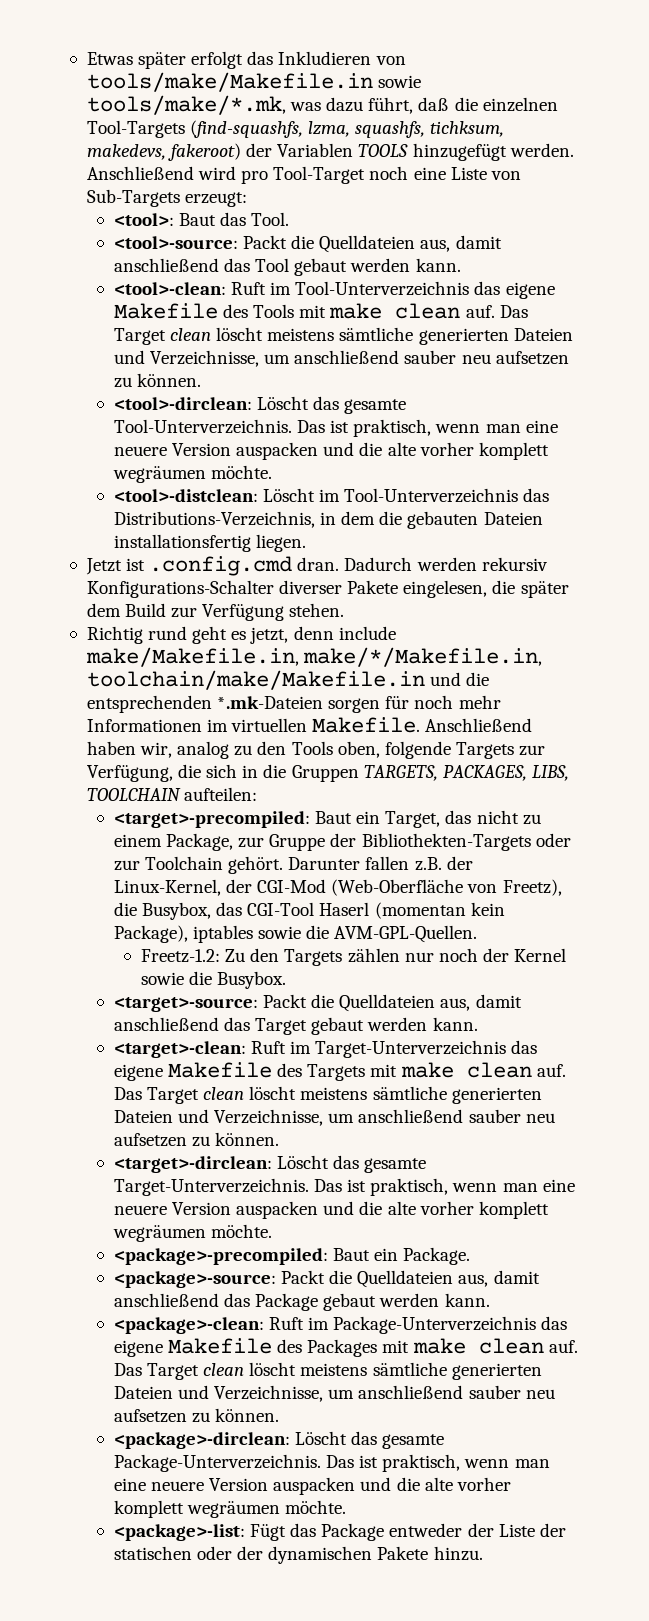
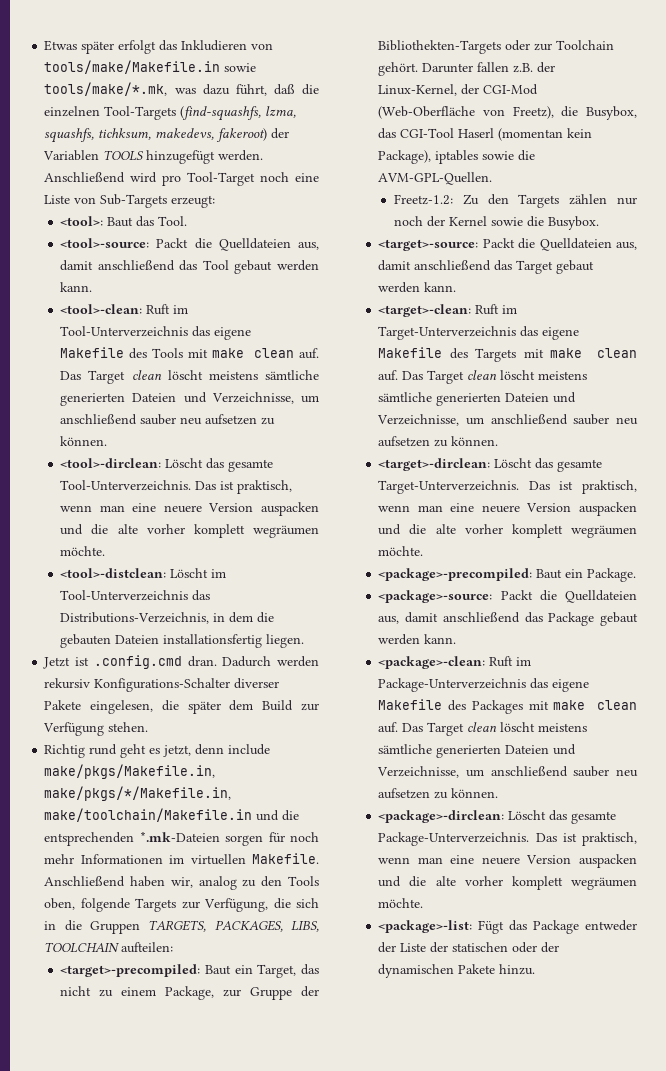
- Richtig rund geht es jetzt, denn include make/Makefile.in, make/*/Makefile.in, toolchain/make/Makefile.in und die entsprechenden *.mk-Dateien sorgen für noch mehr Informationen im virtuellen Makefile.
+ Richtig rund geht es jetzt, denn include make/pkgs/Makefile.in, make/pkgs/*/Makefile.in, make/toolchain/Makefile.in und die entsprechenden *.mk-Dateien sorgen für noch mehr Informationen im virtuellen Makefile.

